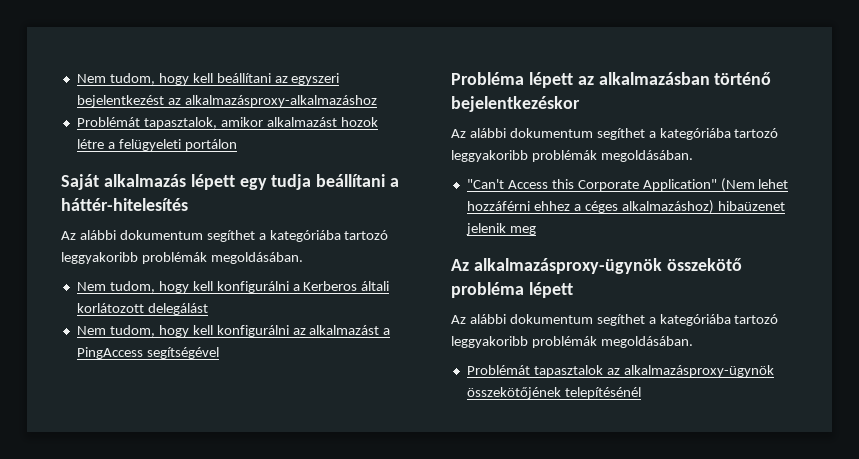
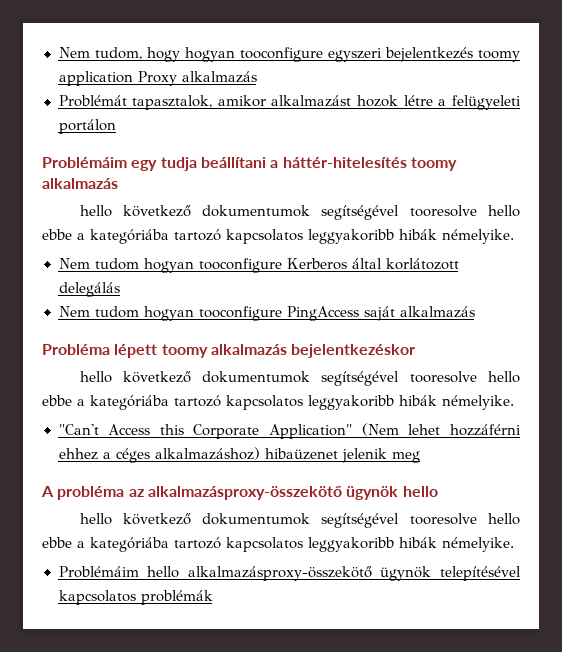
- Nem tudom, hogy kell beállítani az egyszeri bejelentkezést az alkalmazásproxy-alkalmazáshoz
+ Nem tudom, hogy hogyan tooconfigure egyszeri bejelentkezés toomy application Proxy alkalmazás
- Saját alkalmazás lépett egy tudja beállítani a háttér-hitelesítés
- Az alábbi dokumentum segíthet a kategóriába tartozó leggyakoribb problémák megoldásában.
- Nem tudom, hogy kell konfigurálni a Kerberos általi korlátozott delegálást
- Nem tudom, hogy kell konfigurálni az alkalmazást a PingAccess segítségével
- Probléma lépett az alkalmazásban történő bejelentkezéskor
- Az alábbi dokumentum segíthet a kategóriába tartozó leggyakoribb problémák megoldásában.
+ Problémáim egy tudja beállítani a háttér-hitelesítés toomy alkalmazás
+ hello következő dokumentumok segítségével tooresolve hello ebbe a kategóriába tartozó kapcsolatos leggyakoribb hibák némelyike.
+ Nem tudom hogyan tooconfigure Kerberos által korlátozott delegálás
+ Nem tudom hogyan tooconfigure PingAccess saját alkalmazás
+ Probléma lépett toomy alkalmazás bejelentkezéskor
+ hello következő dokumentumok segítségével tooresolve hello ebbe a kategóriába tartozó kapcsolatos leggyakoribb hibák némelyike.
- Az alkalmazásproxy-ügynök összekötő probléma lépett
- Az alábbi dokumentum segíthet a kategóriába tartozó leggyakoribb problémák megoldásában.
- Problémát tapasztalok az alkalmazásproxy-ügynök összekötőjének telepítésénél
+ A probléma az alkalmazásproxy-összekötő ügynök hello
+ hello következő dokumentumok segítségével tooresolve hello ebbe a kategóriába tartozó kapcsolatos leggyakoribb hibák némelyike.
+ Problémáim hello alkalmazásproxy-összekötő ügynök telepítésével kapcsolatos problémák

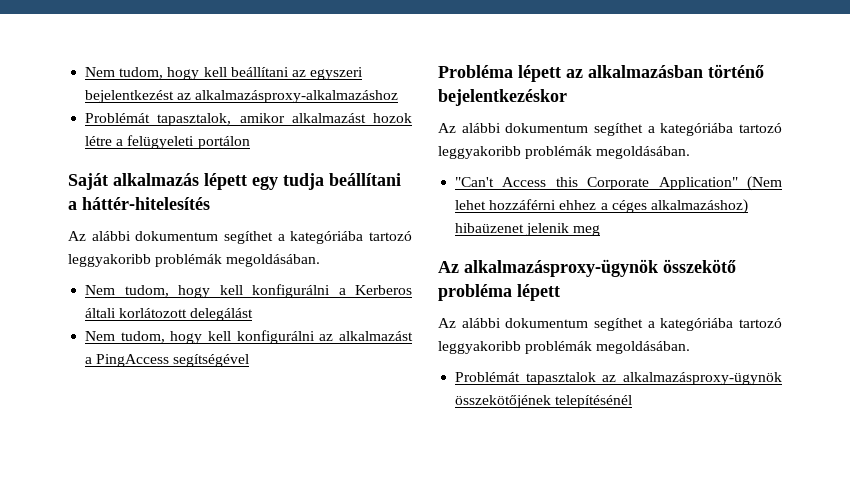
- Nem tudom, hogy hogyan tooconfigure egyszeri bejelentkezés toomy application Proxy alkalmazás
+ Nem tudom, hogy kell beállítani az egyszeri bejelentkezést az alkalmazásproxy-alkalmazáshoz
- Problémáim egy tudja beállítani a háttér-hitelesítés toomy alkalmazás
- hello következő dokumentumok segítségével tooresolve hello ebbe a kategóriába tartozó kapcsolatos leggyakoribb hibák némelyike.
- Nem tudom hogyan tooconfigure Kerberos által korlátozott delegálás
- Nem tudom hogyan tooconfigure PingAccess saját alkalmazás
- Probléma lépett toomy alkalmazás bejelentkezéskor
- hello következő dokumentumok segítségével tooresolve hello ebbe a kategóriába tartozó kapcsolatos leggyakoribb hibák némelyike.
+ Saját alkalmazás lépett egy tudja beállítani a háttér-hitelesítés
+ Az alábbi dokumentum segíthet a kategóriába tartozó leggyakoribb problémák megoldásában.
+ Nem tudom, hogy kell konfigurálni a Kerberos általi korlátozott delegálást
+ Nem tudom, hogy kell konfigurálni az alkalmazást a PingAccess segítségével
+ Probléma lépett az alkalmazásban történő bejelentkezéskor
+ Az alábbi dokumentum segíthet a kategóriába tartozó leggyakoribb problémák megoldásában.
- A probléma az alkalmazásproxy-összekötő ügynök hello
- hello következő dokumentumok segítségével tooresolve hello ebbe a kategóriába tartozó kapcsolatos leggyakoribb hibák némelyike.
- Problémáim hello alkalmazásproxy-összekötő ügynök telepítésével kapcsolatos problémák
+ Az alkalmazásproxy-ügynök összekötő probléma lépett
+ Az alábbi dokumentum segíthet a kategóriába tartozó leggyakoribb problémák megoldásában.
+ Problémát tapasztalok az alkalmazásproxy-ügynök összekötőjének telepítésénél

